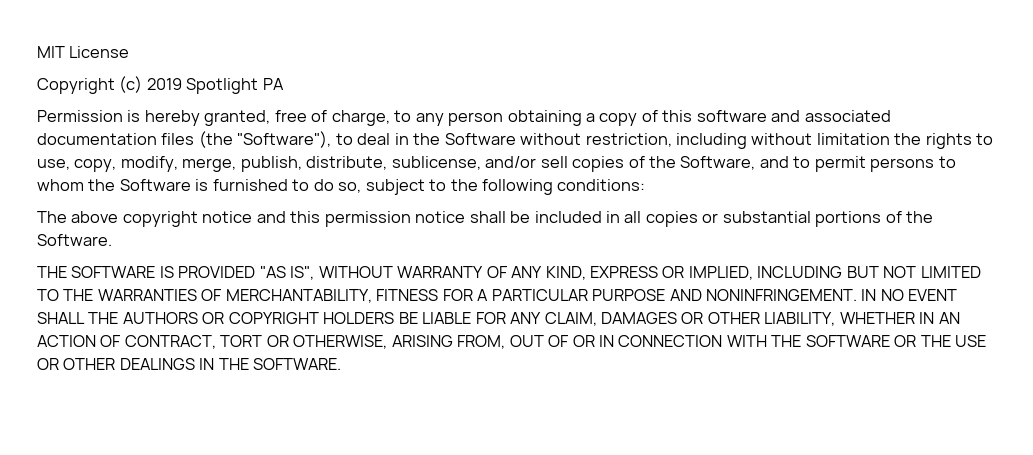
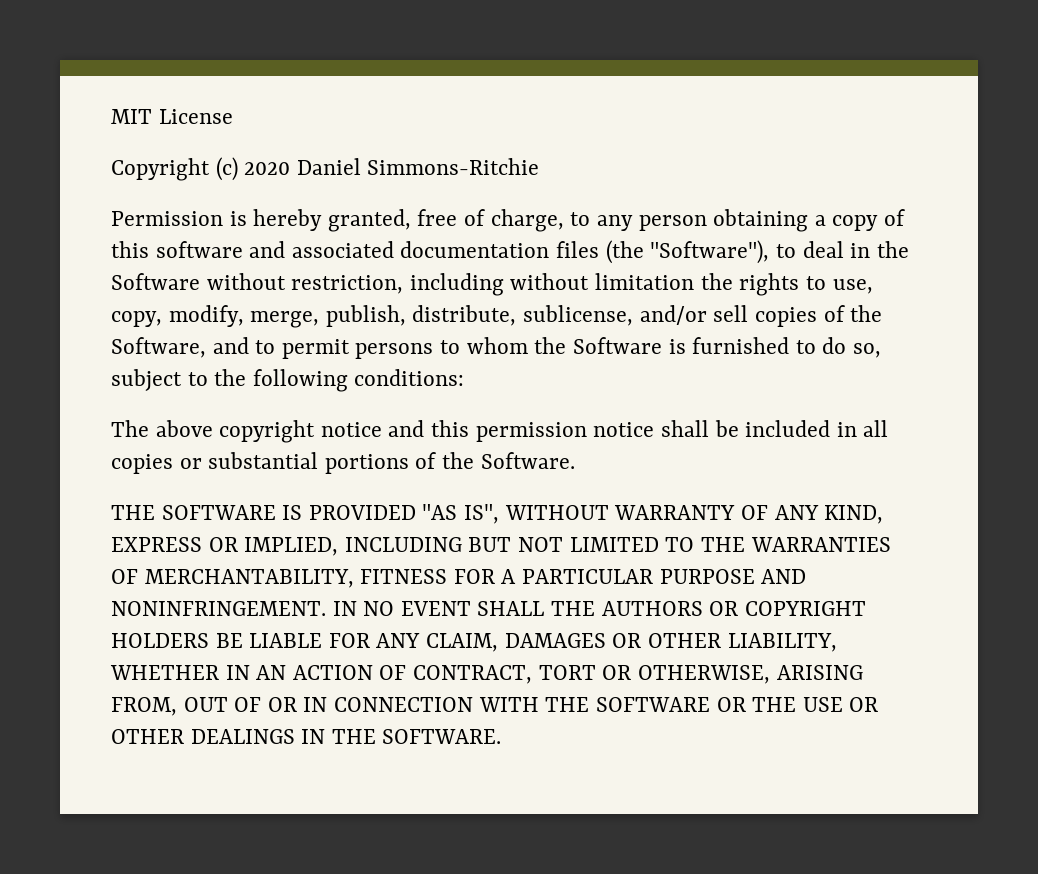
- Copyright (c) 2019 Spotlight PA
+ Copyright (c) 2020 Daniel Simmons-Ritchie

